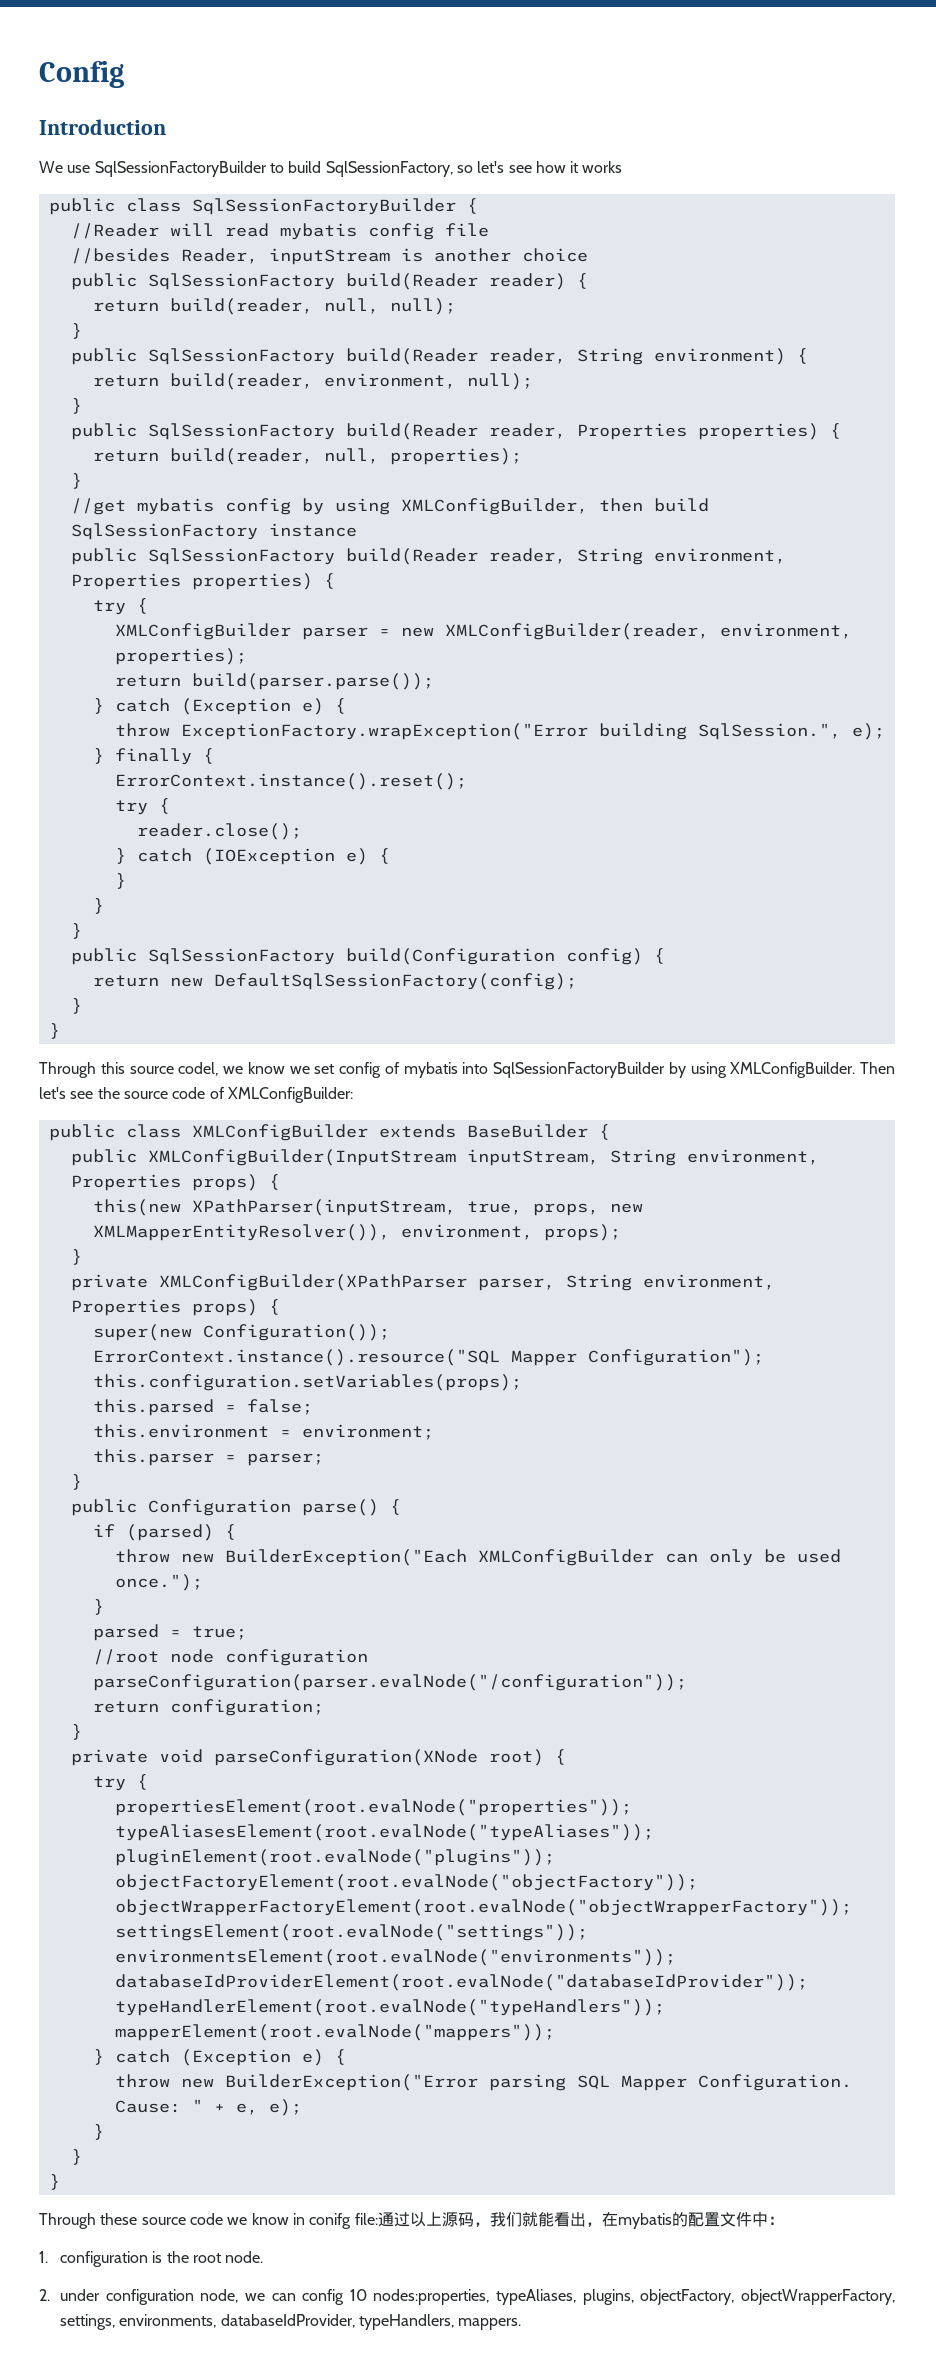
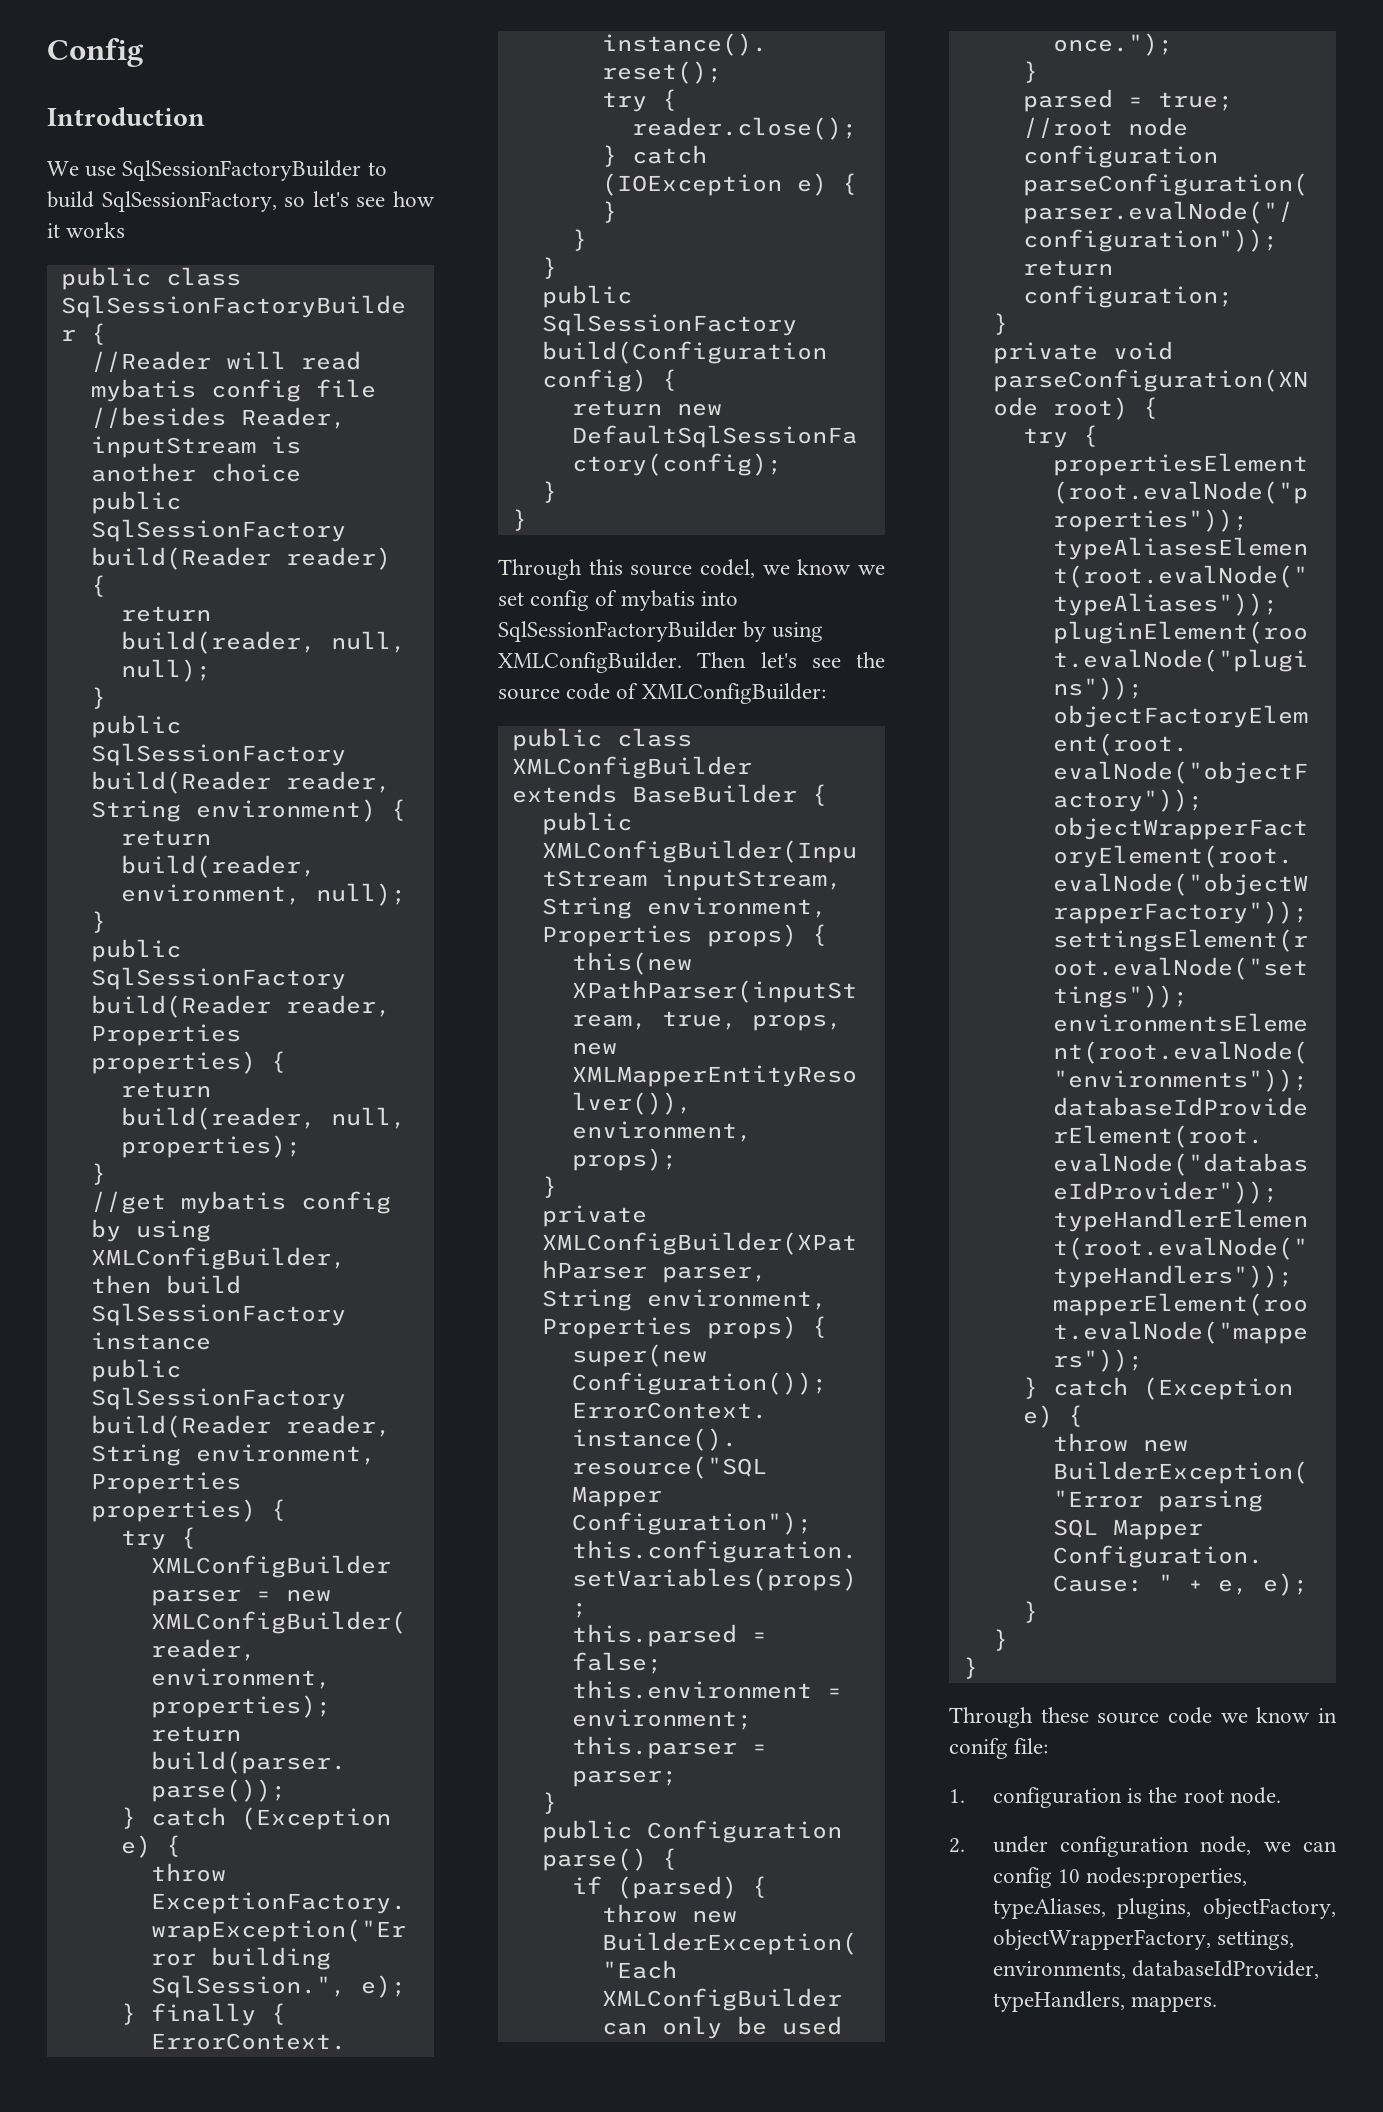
- Through these source code we know in conifg file:通过以上源码，我们就能看出，在mybatis的配置文件中：
+ Through these source code we know in conifg file:

